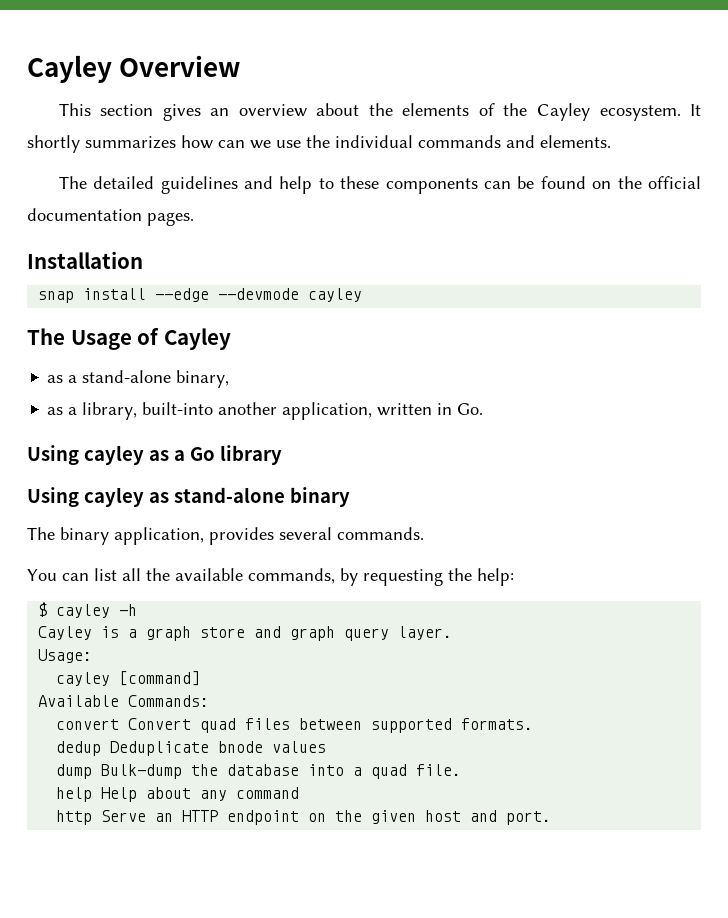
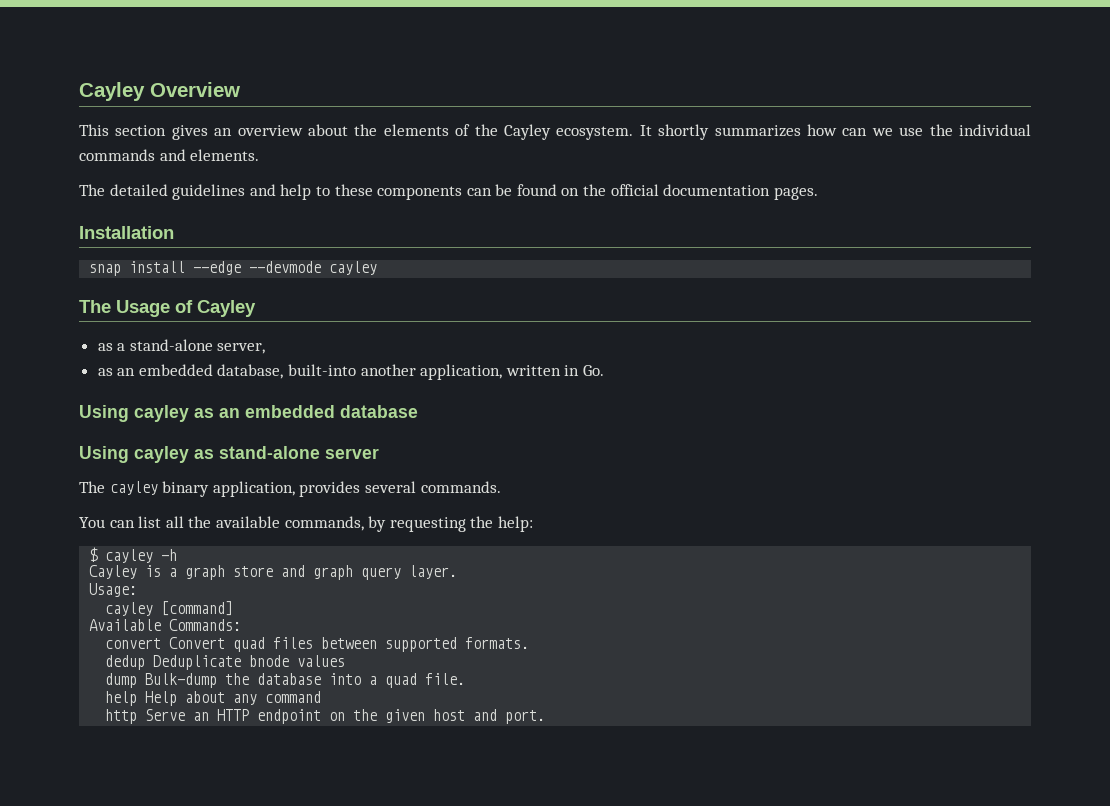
- as a stand-alone binary,
- as a library, built-into another application, written in Go.
+ as a stand-alone server,
+ as an embedded database, built-into another application, written in Go.
- Using cayley as a Go library
+ Using cayley as an embedded database
- Using cayley as stand-alone binary
- The binary application, provides several commands.
+ Using cayley as stand-alone server
+ The cayley binary application, provides several commands.

